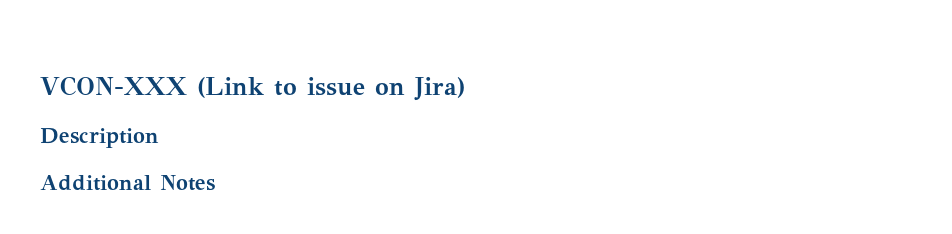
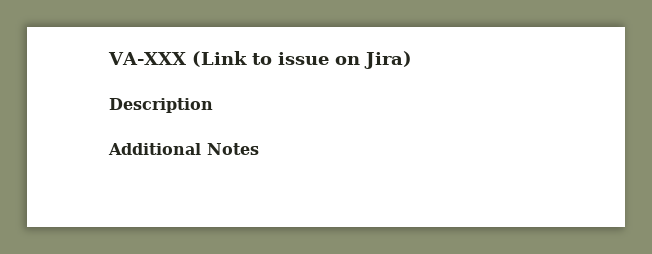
- VCON-XXX (Link to issue on Jira)
+ VA-XXX (Link to issue on Jira)

